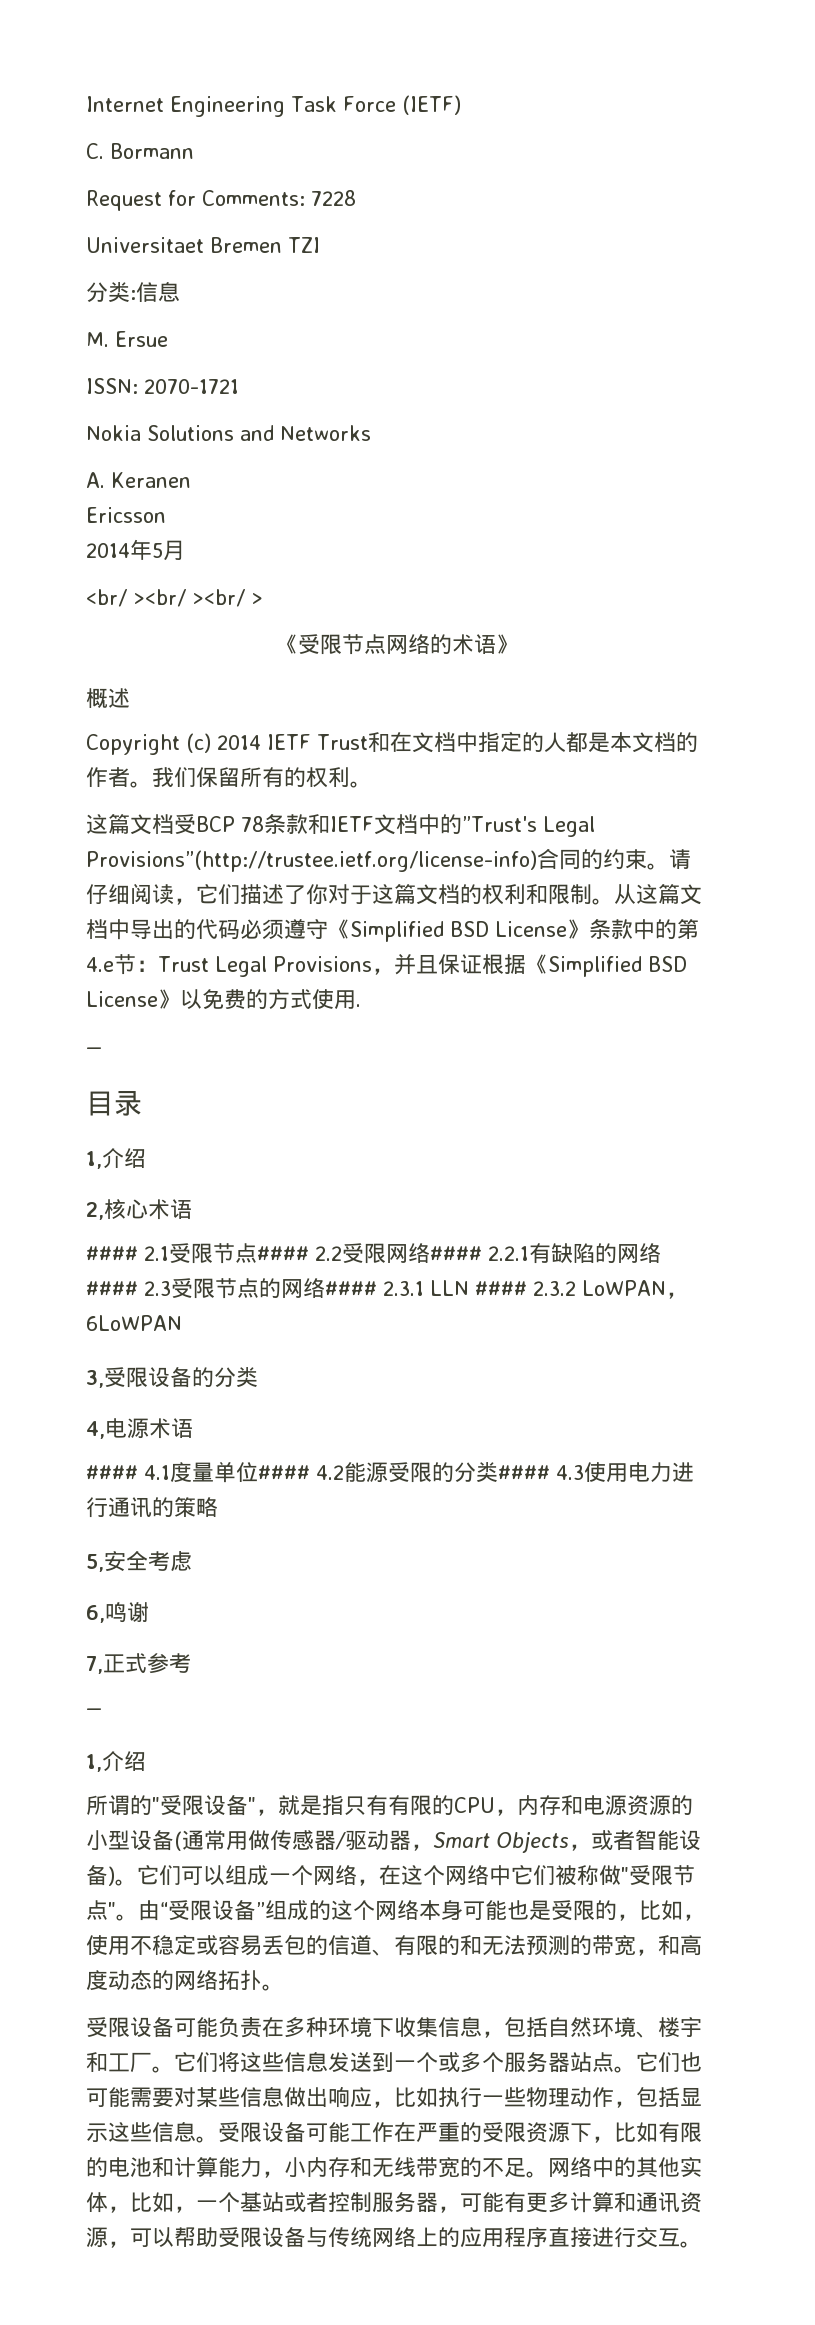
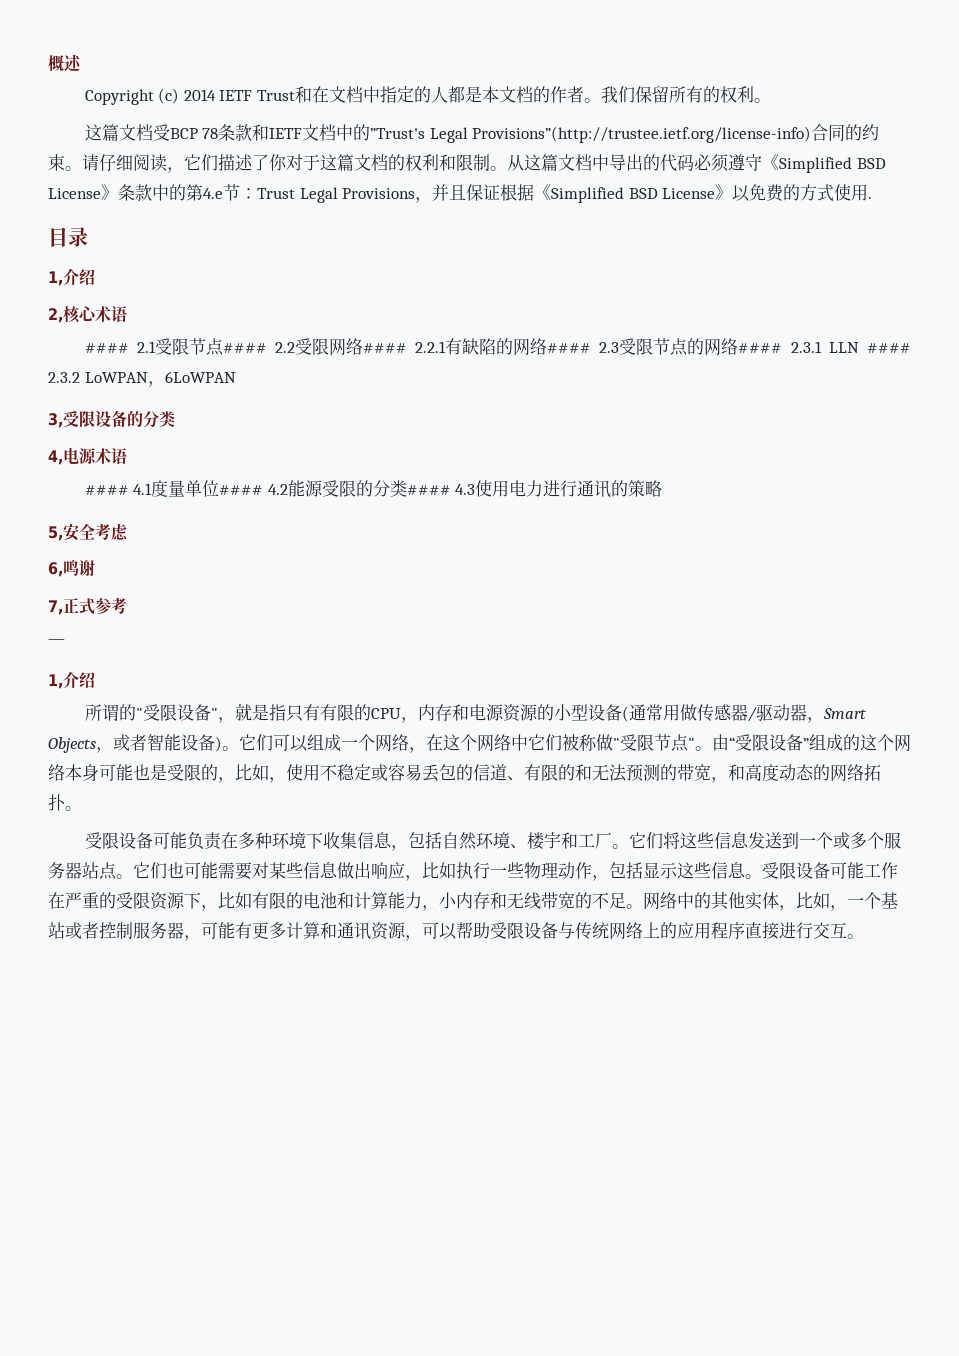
- Internet Engineering Task Force (IETF)
- C. Bormann
- Request for Comments: 7228
- Universitaet Bremen TZI
- 分类:信息
- M. Ersue
- ISSN: 2070-1721
- Nokia Solutions and Networks
- A. Keranen
- Ericsson
- 2014年5月
- <br/ ><br/ ><br/ >
- 《受限节点网络的术语》
  从这篇文档中导出的代码必须遵守《Simplified BSD License》条款中的第4.e节：Trust Legal Provisions，并且保证根据《Simplified BSD License》以免费的方式使用.
- —

